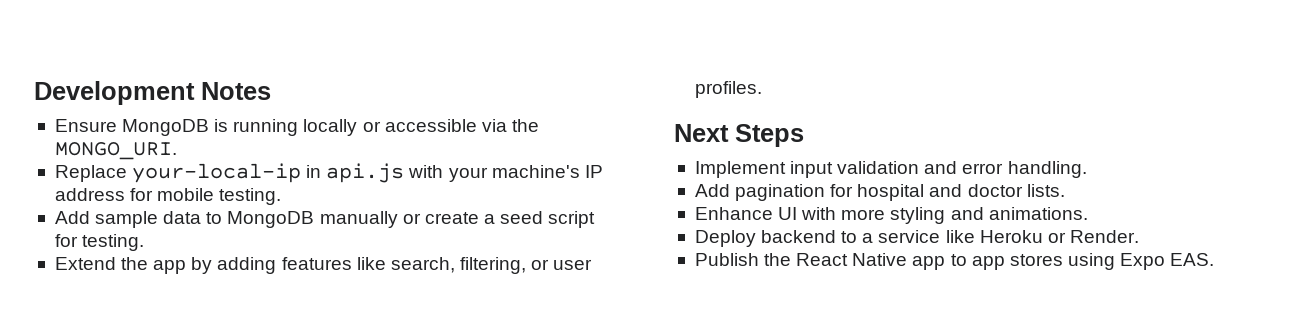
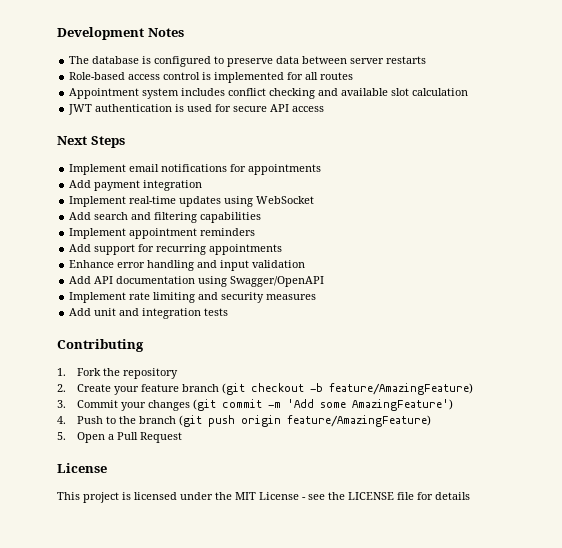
- Ensure MongoDB is running locally or accessible via the MONGO_URI.
- Replace your-local-ip in api.js with your machine's IP address for mobile testing.
- Add sample data to MongoDB manually or create a seed script for testing.
- Extend the app by adding features like search, filtering, or user profiles.
+ The database is configured to preserve data between server restarts
+ Role-based access control is implemented for all routes
+ Appointment system includes conflict checking and available slot calculation
+ JWT authentication is used for secure API access
  Next Steps
- Implement input validation and error handling.
- Add pagination for hospital and doctor lists.
- Enhance UI with more styling and animations.
- Deploy backend to a service like Heroku or Render.
- Publish the React Native app to app stores using Expo EAS.
+ Implement email notifications for appointments
+ Add payment integration
+ Implement real-time updates using WebSocket
+ Add search and filtering capabilities
+ Implement appointment reminders
+ Add support for recurring appointments
+ Enhance error handling and input validation
+ Add API documentation using Swagger/OpenAPI
+ Implement rate limiting and security measures
+ Add unit and integration tests
+ Contributing
+ 1. Fork the repository
+ 2. Create your feature branch (git checkout -b feature/AmazingFeature)
+ 3. Commit your changes (git commit -m 'Add some AmazingFeature')
+ 4. Push to the branch (git push origin feature/AmazingFeature)
+ 5. Open a Pull Request
+ License
+ This project is licensed under the MIT License - see the LICENSE file for details

